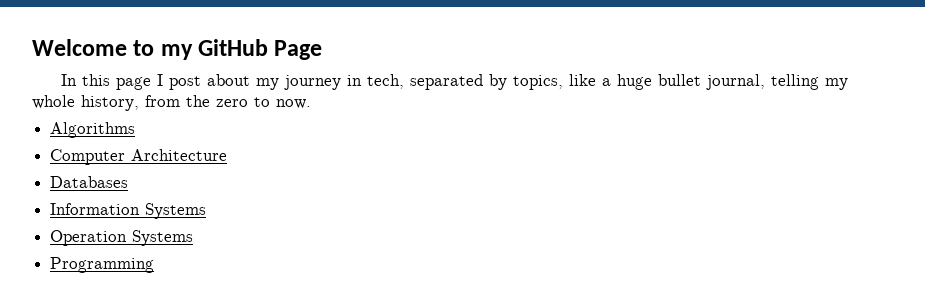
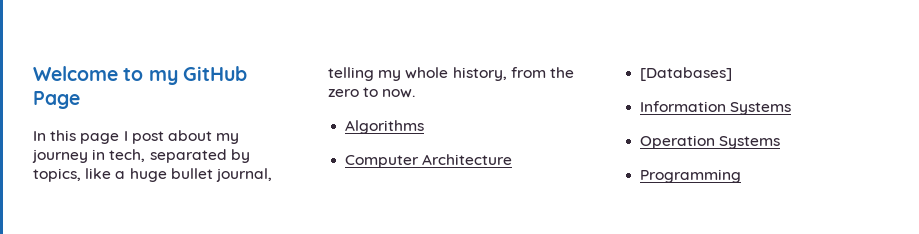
- Databases
+ [Databases]

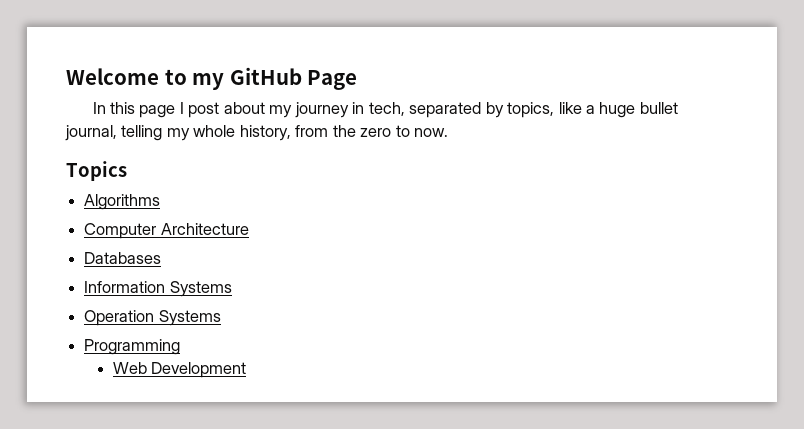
+ Topics
- [Databases]
+ Databases
+ Web Development

